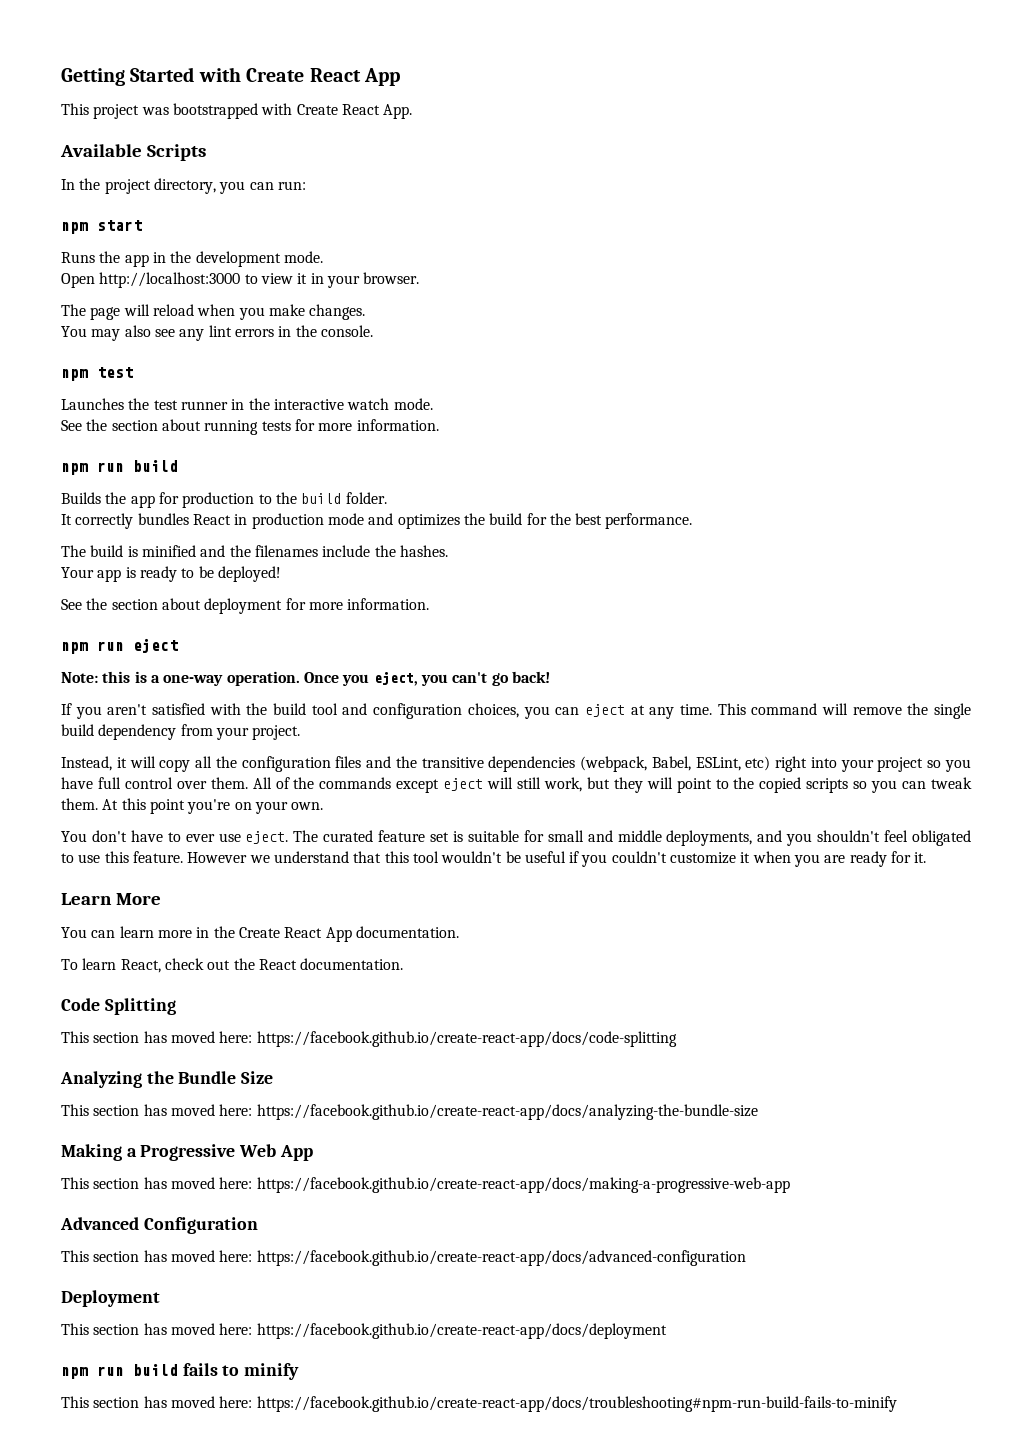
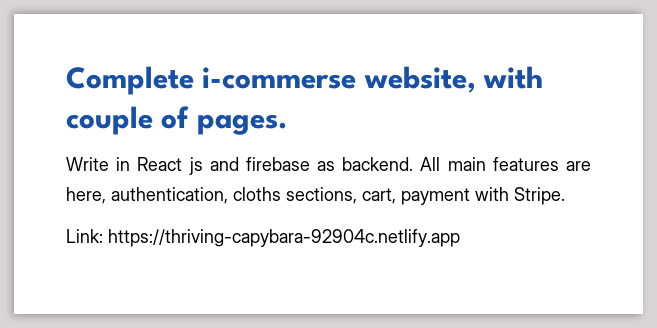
- Getting Started with Create React App
- This project was bootstrapped with Create React App.
- Available Scripts
- In the project directory, you can run:
- npm start
- Runs the app in the development mode.
- Open http://localhost:3000 to view it in your browser.
- The page will reload when you make changes.
- You may also see any lint errors in the console.
- npm test
- Launches the test runner in the interactive watch mode.
- See the section about running tests for more information.
- npm run build
- Builds the app for production to the build folder.
- It correctly bundles React in production mode and optimizes the build for the best performance.
- The build is minified and the filenames include the hashes.
- Your app is ready to be deployed!
- See the section about deployment for more information.
- npm run eject
- Note: this is a one-way operation. Once you eject, you can't go back!
- If you aren't satisfied with the build tool and configuration choices, you can eject at any time. This command will remove the single build dependency from your project.
- Instead, it will copy all the configuration files and the transitive dependencies (webpack, Babel, ESLint, etc) right into your project so you have full control over them. All of the commands except eject will still work, but they will point to the copied scripts so you can tweak them. At this point you're on your own.
- You don't have to ever use eject. The curated feature set is suitable for small and middle deployments, and you shouldn't feel obligated to use this feature. However we understand that this tool wouldn't be useful if you couldn't customize it when you are ready for it.
- Learn More
- You can learn more in the Create React App documentation.
- To learn React, check out the React documentation.
- Code Splitting
- This section has moved here: https://facebook.github.io/create-react-app/docs/code-splitting
- Analyzing the Bundle Size
- This section has moved here: https://facebook.github.io/create-react-app/docs/analyzing-the-bundle-size
- Making a Progressive Web App
- This section has moved here: https://facebook.github.io/create-react-app/docs/making-a-progressive-web-app
- Advanced Configuration
- This section has moved here: https://facebook.github.io/create-react-app/docs/advanced-configuration
- Deployment
- This section has moved here: https://facebook.github.io/create-react-app/docs/deployment
- npm run build fails to minify
- This section has moved here: https://facebook.github.io/create-react-app/docs/troubleshooting#npm-run-build-fails-to-minify
+ Complete i-commerse website, with couple of pages.
+ Write in React js and firebase as backend. All main features are here, authentication, cloths sections, cart, payment with Stripe.
+ Link: https://thriving-capybara-92904c.netlify.app

